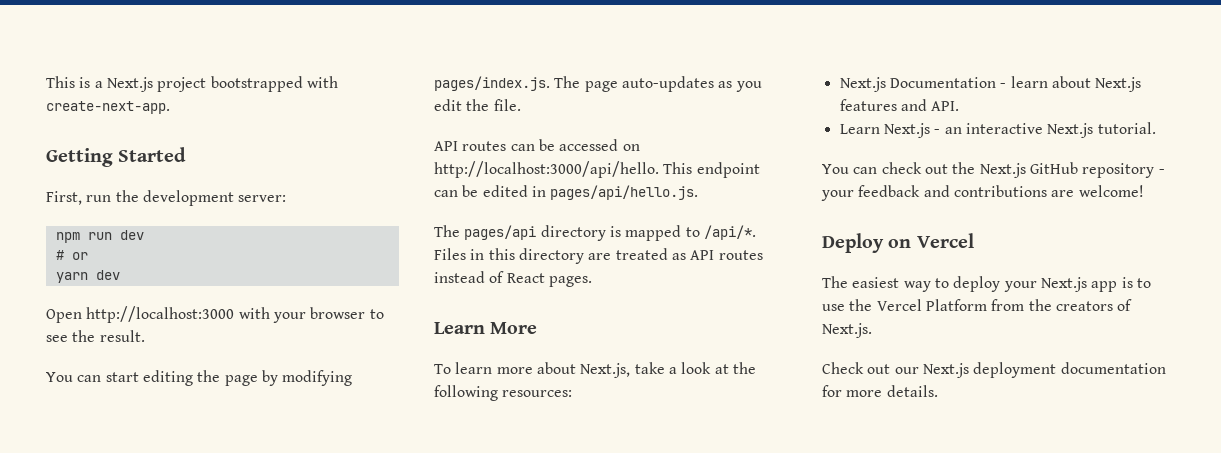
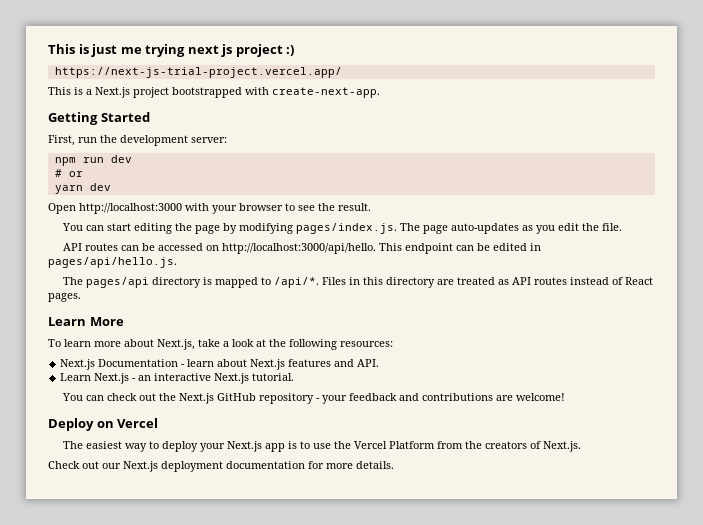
+ This is just me trying next js project :)
+ https://next-js-trial-project.vercel.app/

